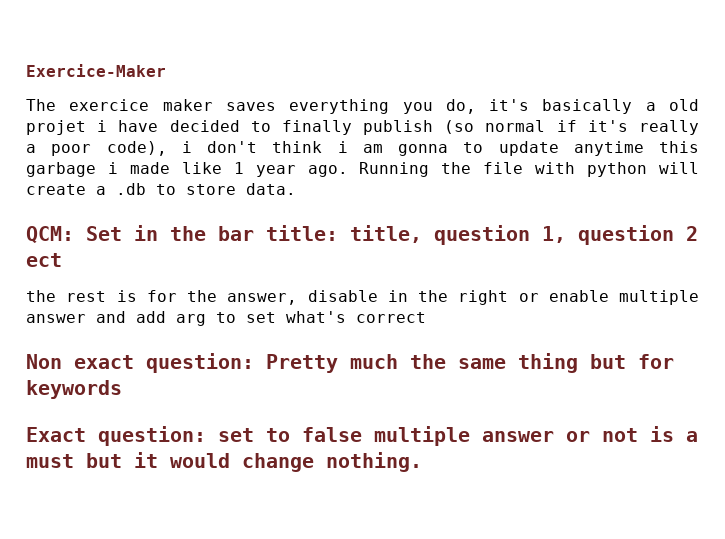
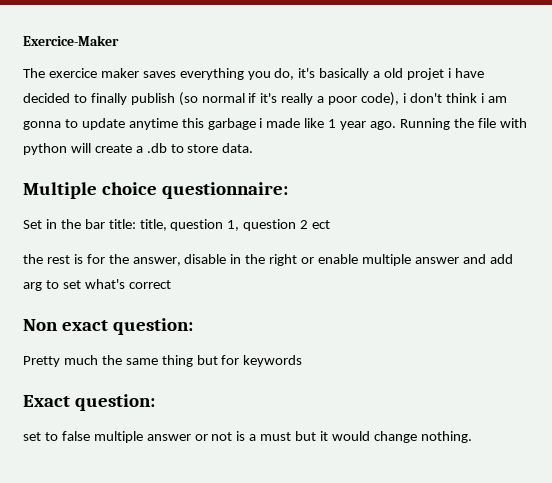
- QCM: Set in the bar title: title, question 1, question 2 ect
+ Multiple choice questionnaire:
+ Set in the bar title: title, question 1, question 2 ect
- Non exact question: Pretty much the same thing but for keywords
+ Non exact question:
+ Pretty much the same thing but for keywords
- Exact question: set to false multiple answer or not is a must but it would change nothing.
+ Exact question:
+ set to false multiple answer or not is a must but it would change nothing.

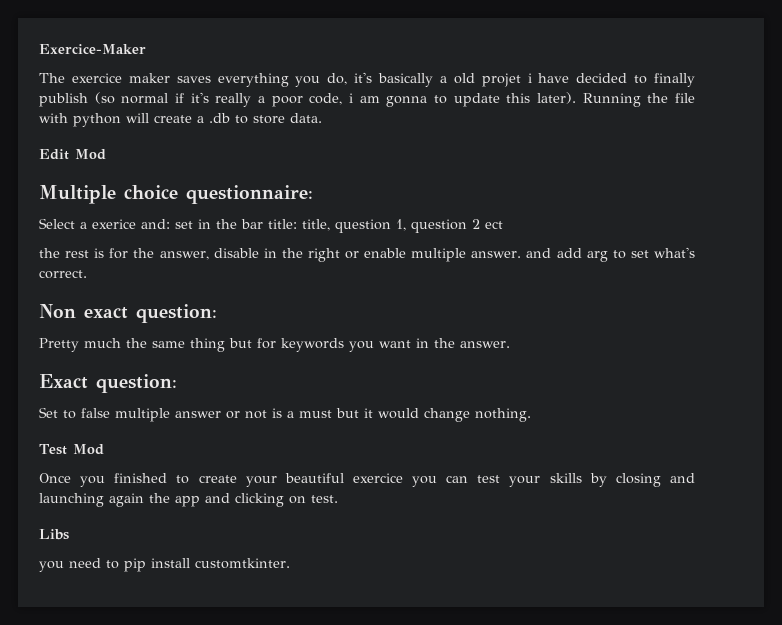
- The exercice maker saves everything you do, it's basically a old projet i have decided to finally publish (so normal if it's really a poor code), i don't think i am gonna to update anytime this garbage i made like 1 year ago.
+ The exercice maker saves everything you do, it's basically a old projet i have decided to finally publish (so normal if it's really a poor code, i am gonna to update this later).
+ Edit Mod
- Set in the bar title: title, question 1, question 2 ect
+ Select a exerice and: set in the bar title: title, question 1, question 2 ect
- the rest is for the answer, disable in the right or enable multiple answer and add arg to set what's correct
+ the rest is for the answer, disable in the right or enable multiple answer. and add arg to set what's correct.
- Pretty much the same thing but for keywords
+ Pretty much the same thing but for keywords you want in the answer.
- set to false multiple answer or not is a must but it would change nothing.
+ Set to false multiple answer or not is a must but it would change nothing.
+ Test Mod
+ Once you finished to create your beautiful exercice you can test your skills by closing and launching again the app and clicking on test.
+ Libs
+ you need to pip install customtkinter.

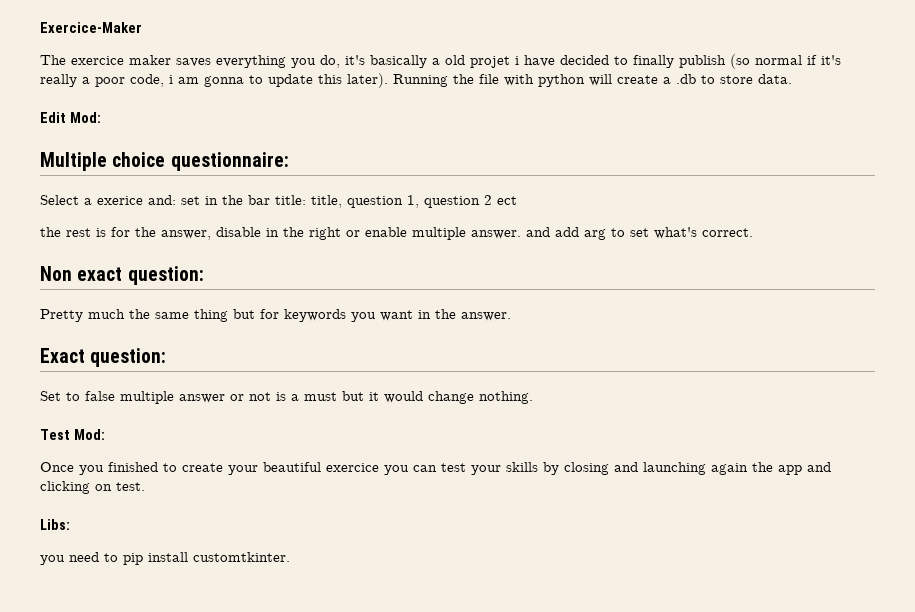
- Edit Mod
+ Edit Mod:
- Test Mod
+ Test Mod:
- Libs
+ Libs:

